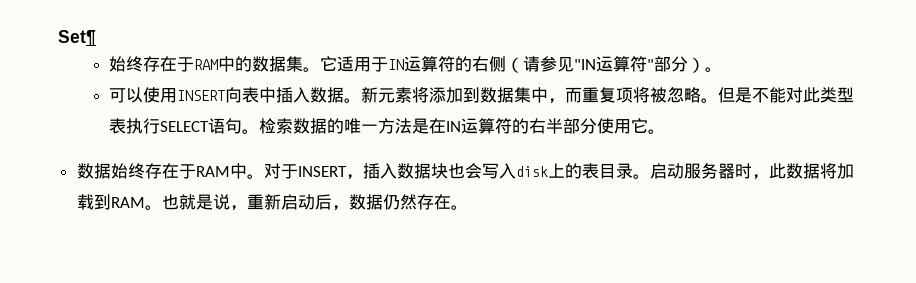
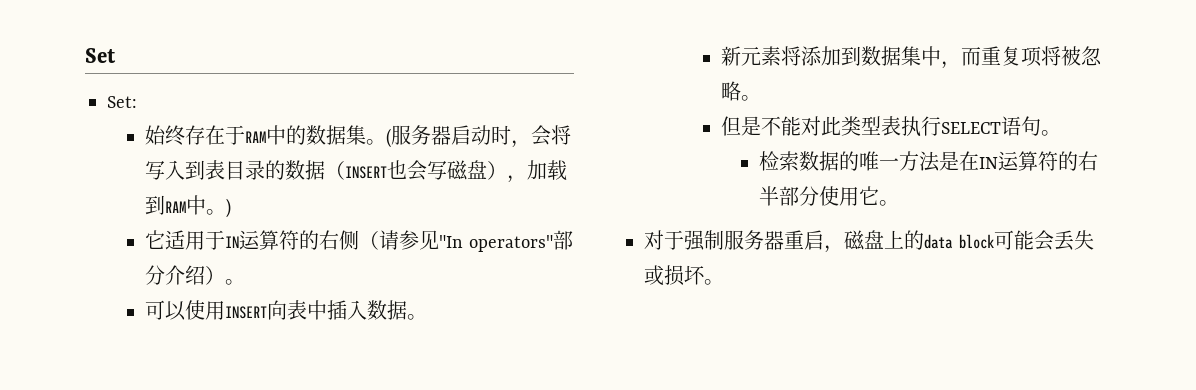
- Set¶
+ Set
+ Set:
- 始终存在于RAM中的数据集。它适用于IN运算符的右侧（请参见"IN运算符"部分）。
+ 始终存在于RAM中的数据集。(服务器启动时，会将写入到表目录的数据（INSERT也会写磁盘），加载到RAM中。)
+ 它适用于IN运算符的右侧（请参见"In operators"部分介绍）。
- 可以使用INSERT向表中插入数据。新元素将添加到数据集中，而重复项将被忽略。但是不能对此类型表执行SELECT语句。检索数据的唯一方法是在IN运算符的右半部分使用它。
+ 可以使用INSERT向表中插入数据。
+ 新元素将添加到数据集中，而重复项将被忽略。
+ 但是不能对此类型表执行SELECT语句。
+ 检索数据的唯一方法是在IN运算符的右半部分使用它。
- 数据始终存在于RAM中。对于INSERT，插入数据块也会写入disk上的表目录。启动服务器时，此数据将加载到RAM。也就是说，重新启动后，数据仍然存在。
+ 对于强制服务器重启，磁盘上的data block可能会丢失或损坏。

